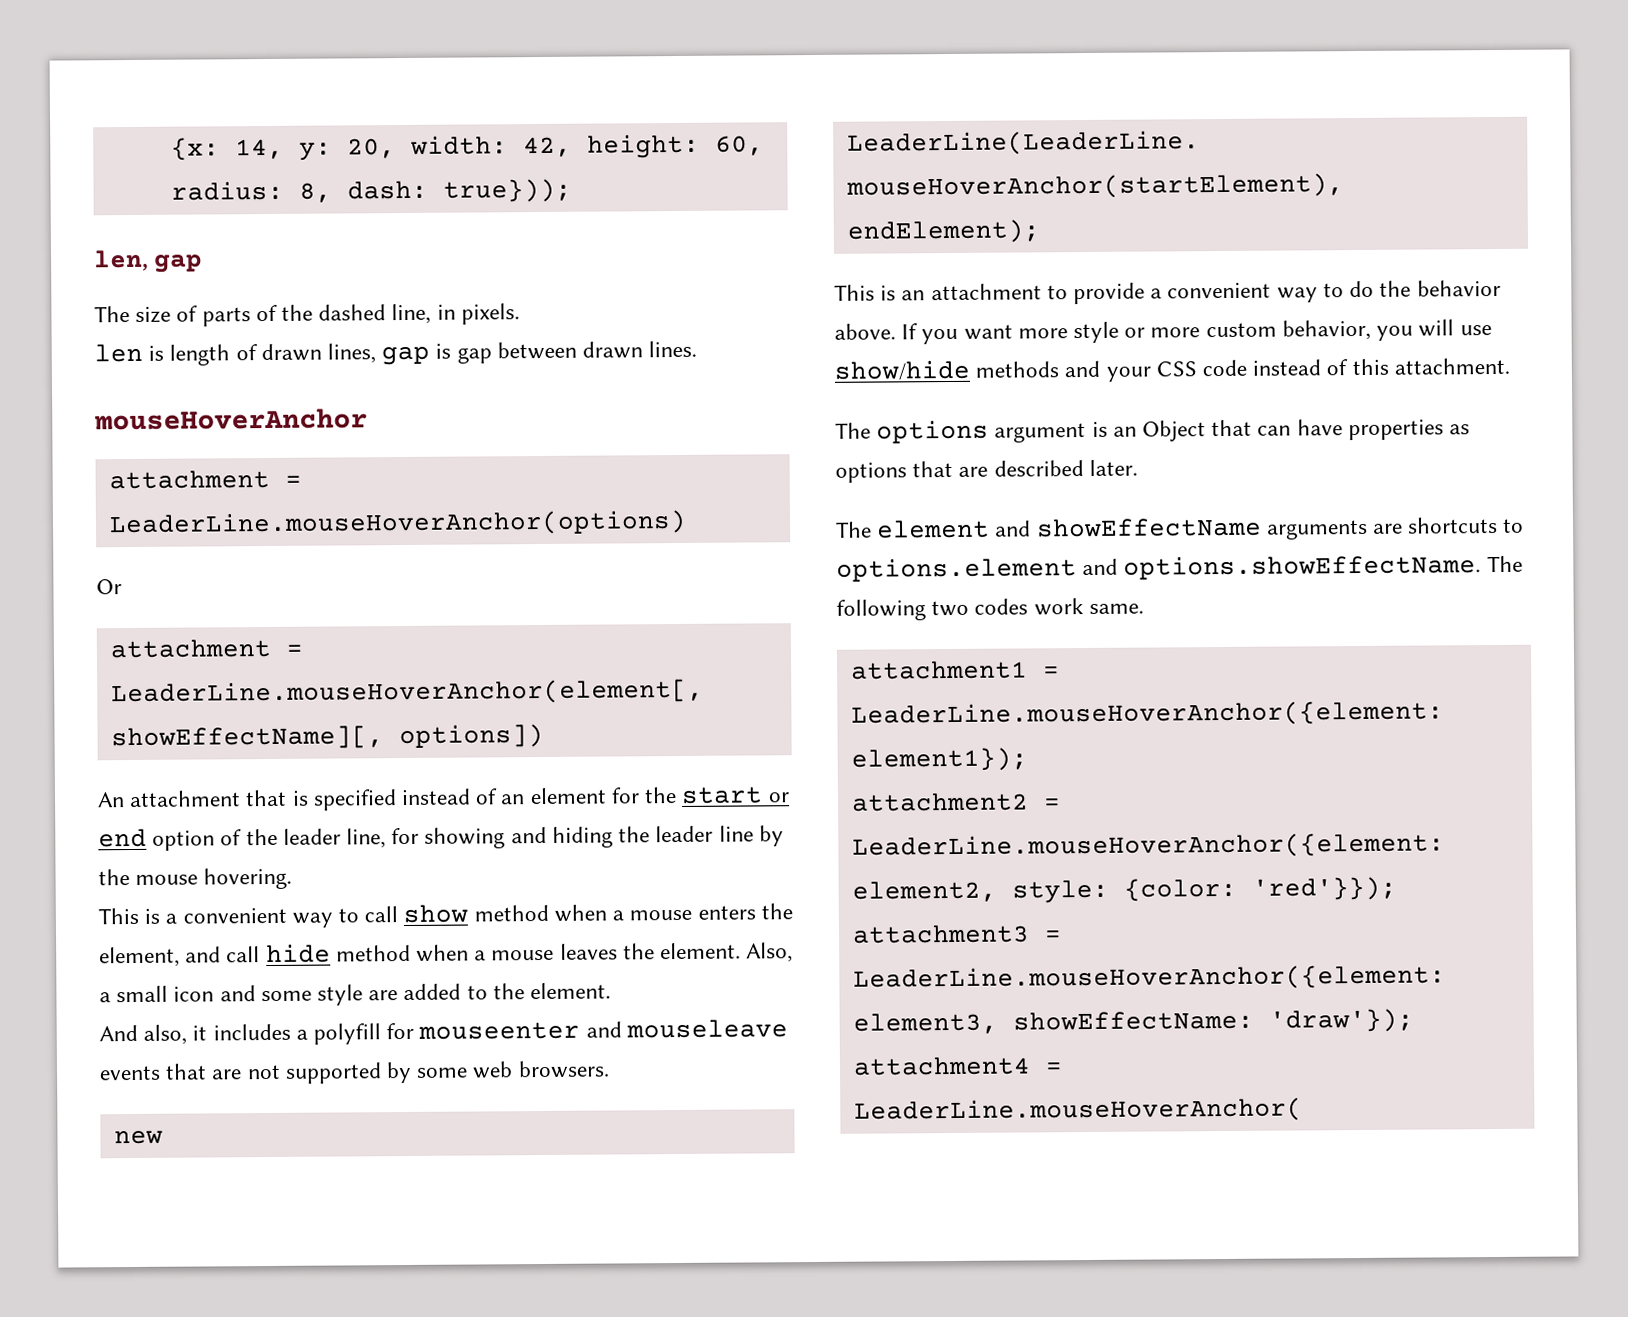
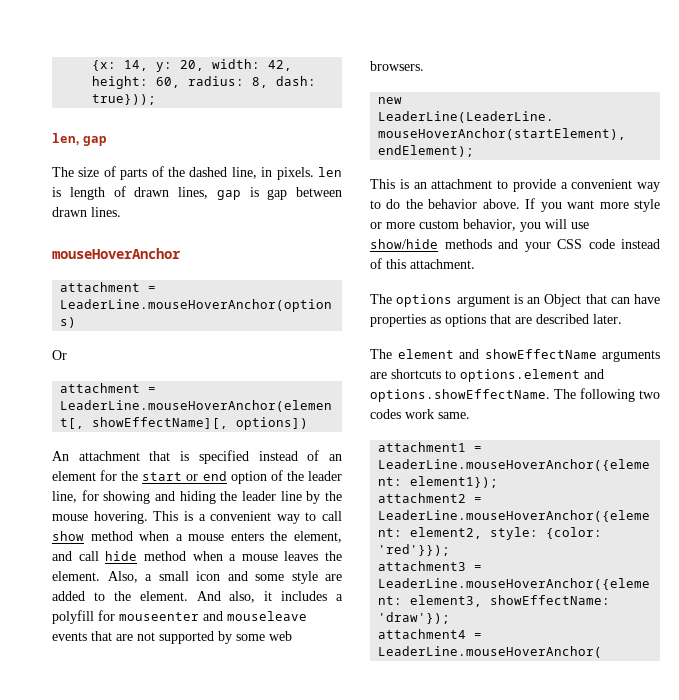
- The size of parts of the dashed line, in pixels.
- len is length of drawn lines, gap is gap between drawn lines.
+ The size of parts of the dashed line, in pixels. len is length of drawn lines, gap is gap between drawn lines.
- An attachment that is specified instead of an element for the start or end option of the leader line, for showing and hiding the leader line by the mouse hovering.
- This is a convenient way to call show method when a mouse enters the element, and call hide method when a mouse leaves the element.
+ An attachment that is specified instead of an element for the start or end option of the leader line, for showing and hiding the leader line by the mouse hovering. This is a convenient way to call show method when a mouse enters the element, and call hide method when a mouse leaves the element.
- Also, a small icon and some style are added to the element.
- And also, it includes a polyfill for mouseenter and mouseleave events that are not supported by some web browsers.
+ Also, a small icon and some style are added to the element. And also, it includes a polyfill for mouseenter and mouseleave events that are not supported by some web browsers.

